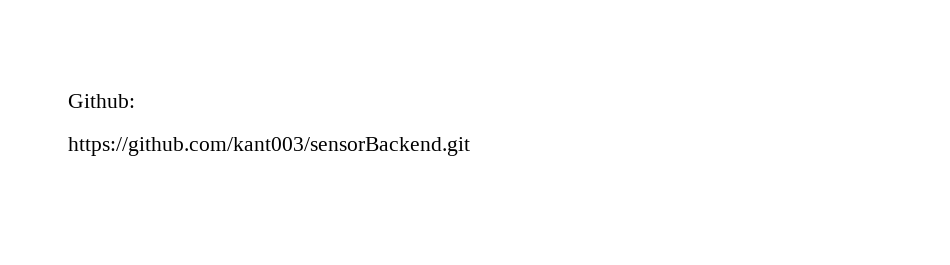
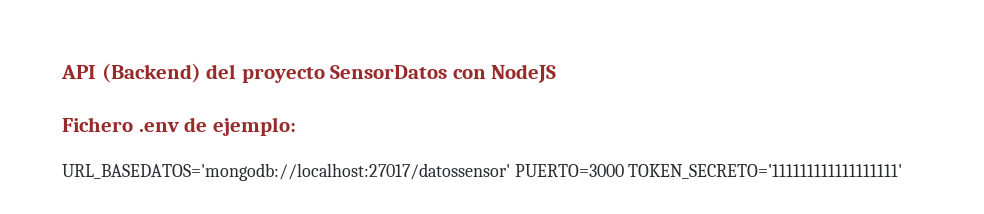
- Github:
- https://github.com/kant003/sensorBackend.git
+ API (Backend) del proyecto SensorDatos con NodeJS
+ Fichero .env de ejemplo:
+ URL_BASEDATOS='mongodb://localhost:27017/datossensor' PUERTO=3000 TOKEN_SECRETO='111111111111111111'

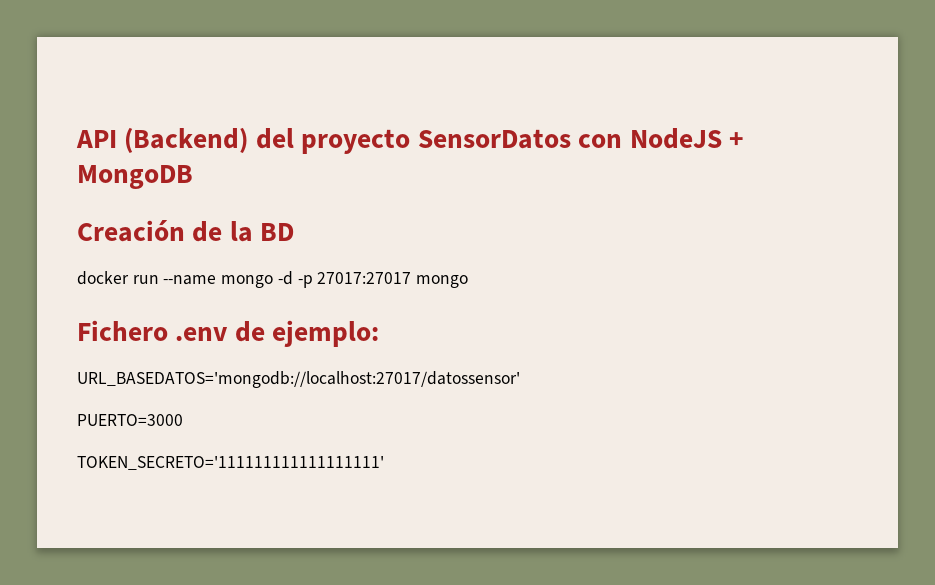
- API (Backend) del proyecto SensorDatos con NodeJS
+ API (Backend) del proyecto SensorDatos con NodeJS + MongoDB
+ Creación de la BD
+ docker run --name mongo -d -p 27017:27017 mongo
- URL_BASEDATOS='mongodb://localhost:27017/datossensor' PUERTO=3000 TOKEN_SECRETO='111111111111111111'
+ URL_BASEDATOS='mongodb://localhost:27017/datossensor'
+ PUERTO=3000
+ TOKEN_SECRETO='111111111111111111'

